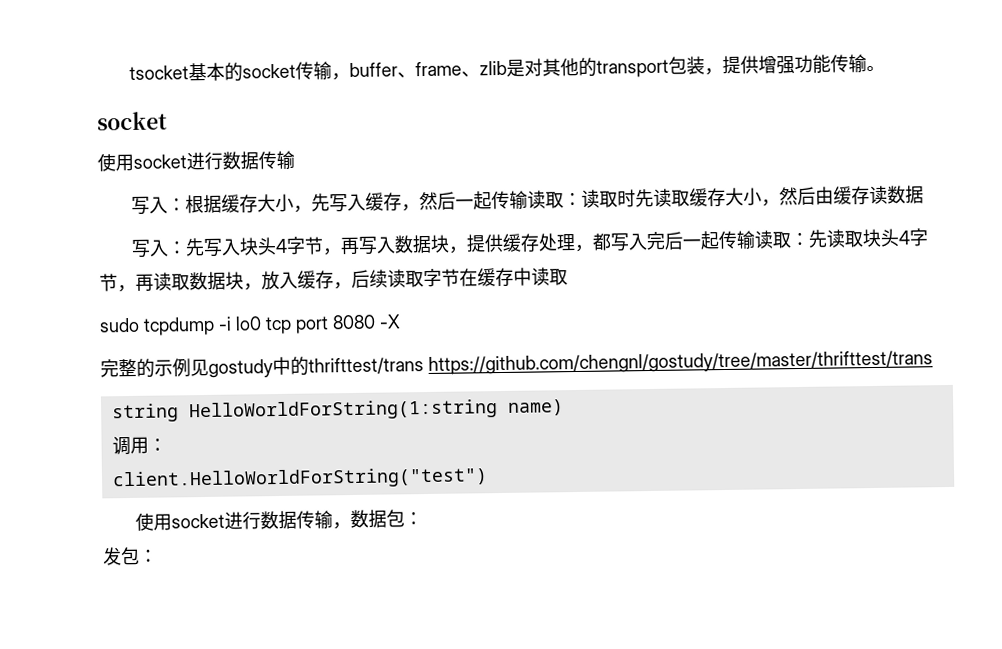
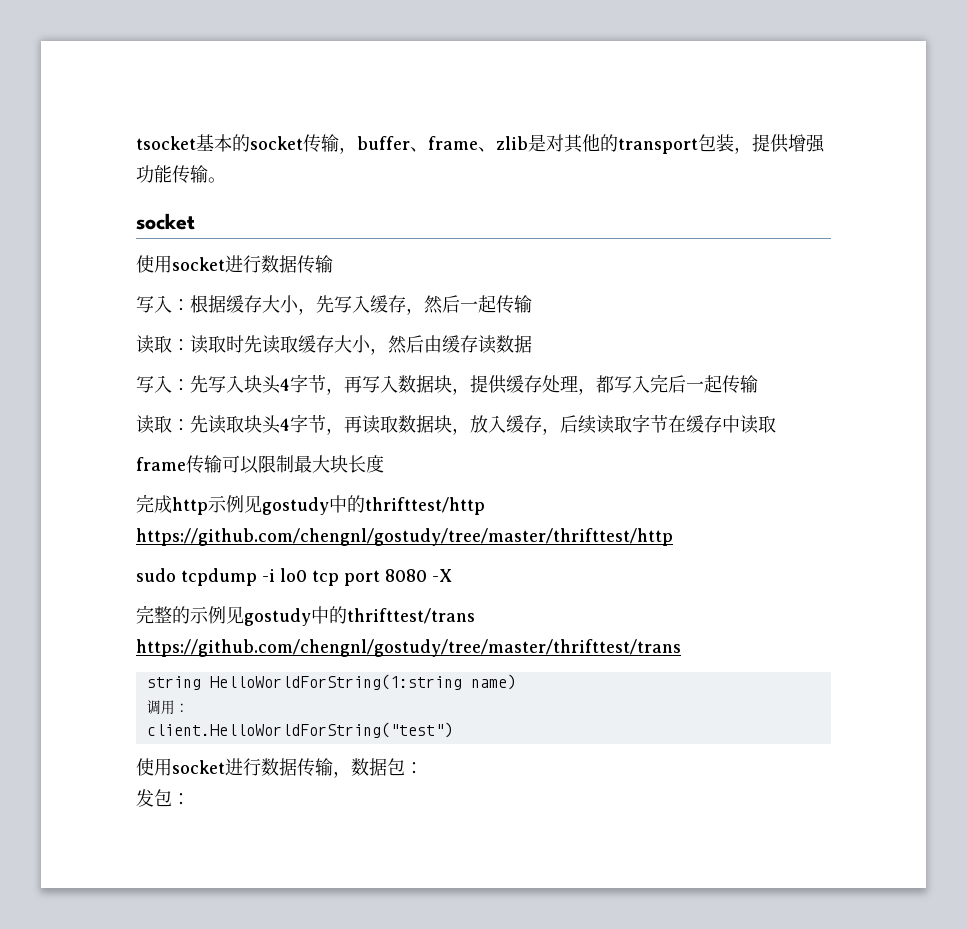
- 写入：根据缓存大小，先写入缓存，然后一起传输读取：读取时先读取缓存大小，然后由缓存读数据
+ 写入：根据缓存大小，先写入缓存，然后一起传输
+ 读取：读取时先读取缓存大小，然后由缓存读数据
- 写入：先写入块头4字节，再写入数据块，提供缓存处理，都写入完后一起传输读取：先读取块头4字节，再读取数据块，放入缓存，后续读取字节在缓存中读取
+ 写入：先写入块头4字节，再写入数据块，提供缓存处理，都写入完后一起传输
+ 读取：先读取块头4字节，再读取数据块，放入缓存，后续读取字节在缓存中读取
+ frame传输可以限制最大块长度
+ 完成http示例见gostudy中的thrifttest/http https://github.com/chengnl/gostudy/tree/master/thrifttest/http

